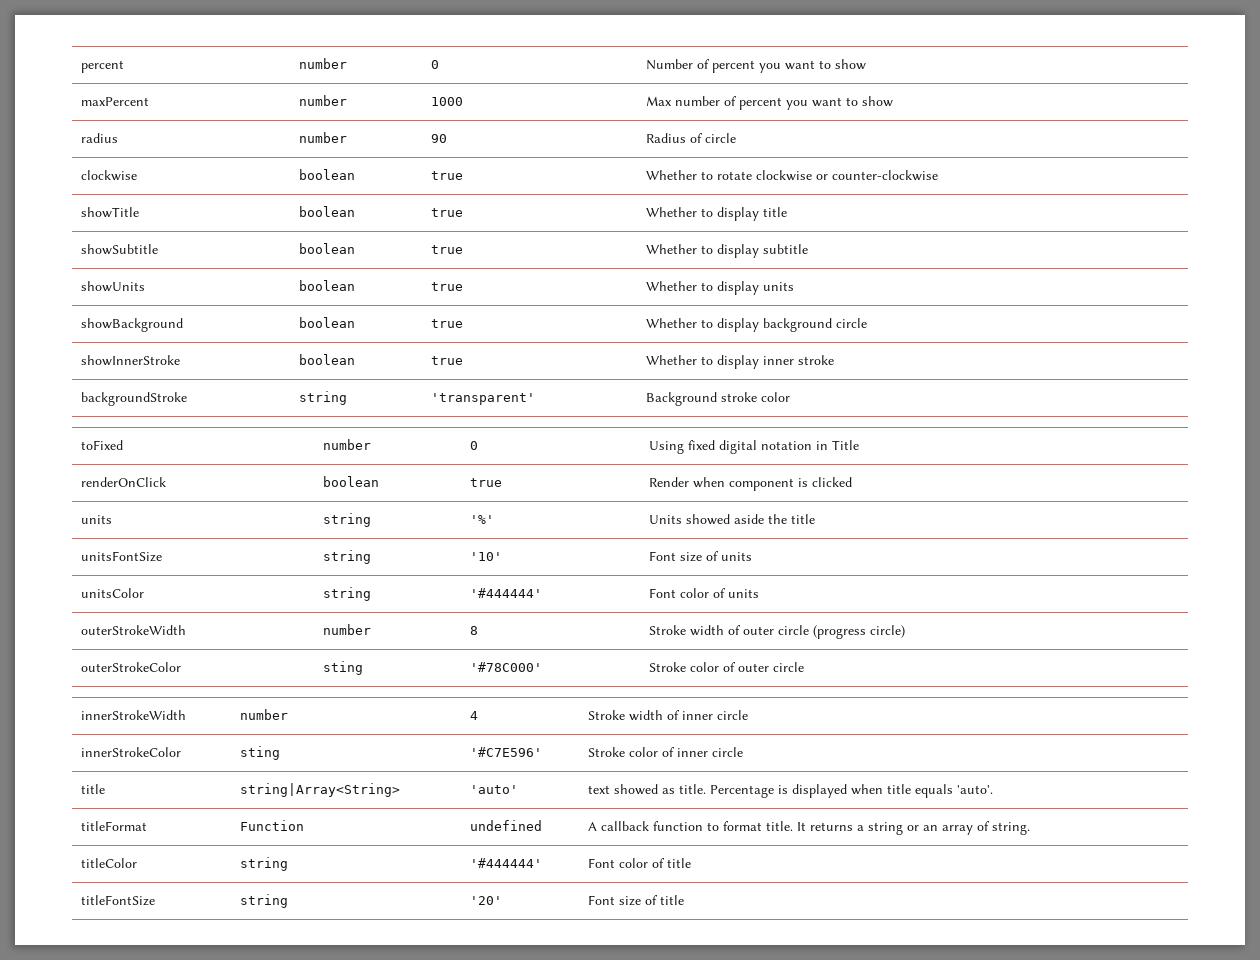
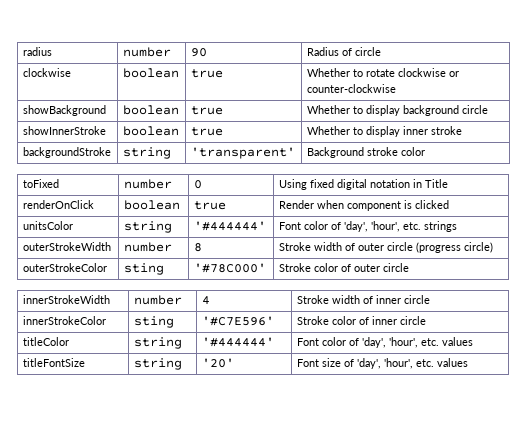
- percent | number | 0 | Number of percent you want to show
- maxPercent | number | 1000 | Max number of percent you want to show
- showTitle | boolean | true | Whether to display title
- showSubtitle | boolean | true | Whether to display subtitle
- showUnits | boolean | true | Whether to display units
- units | string | '%' | Units showed aside the title
- unitsFontSize | string | '10' | Font size of units
- unitsColor | string | '#444444' | Font color of units
+ unitsColor | string | '#444444' | Font color of 'day', 'hour', etc. strings
- title | string|Array<String> | 'auto' | text showed as title. Percentage is displayed when title equals 'auto'.
- titleFormat | Function | undefined | A callback function to format title. It returns a string or an array of string.
- titleColor | string | '#444444' | Font color of title
+ titleColor | string | '#444444' | Font color of 'day', 'hour', etc. values
- titleFontSize | string | '20' | Font size of title
+ titleFontSize | string | '20' | Font size of 'day', 'hour', etc. values

